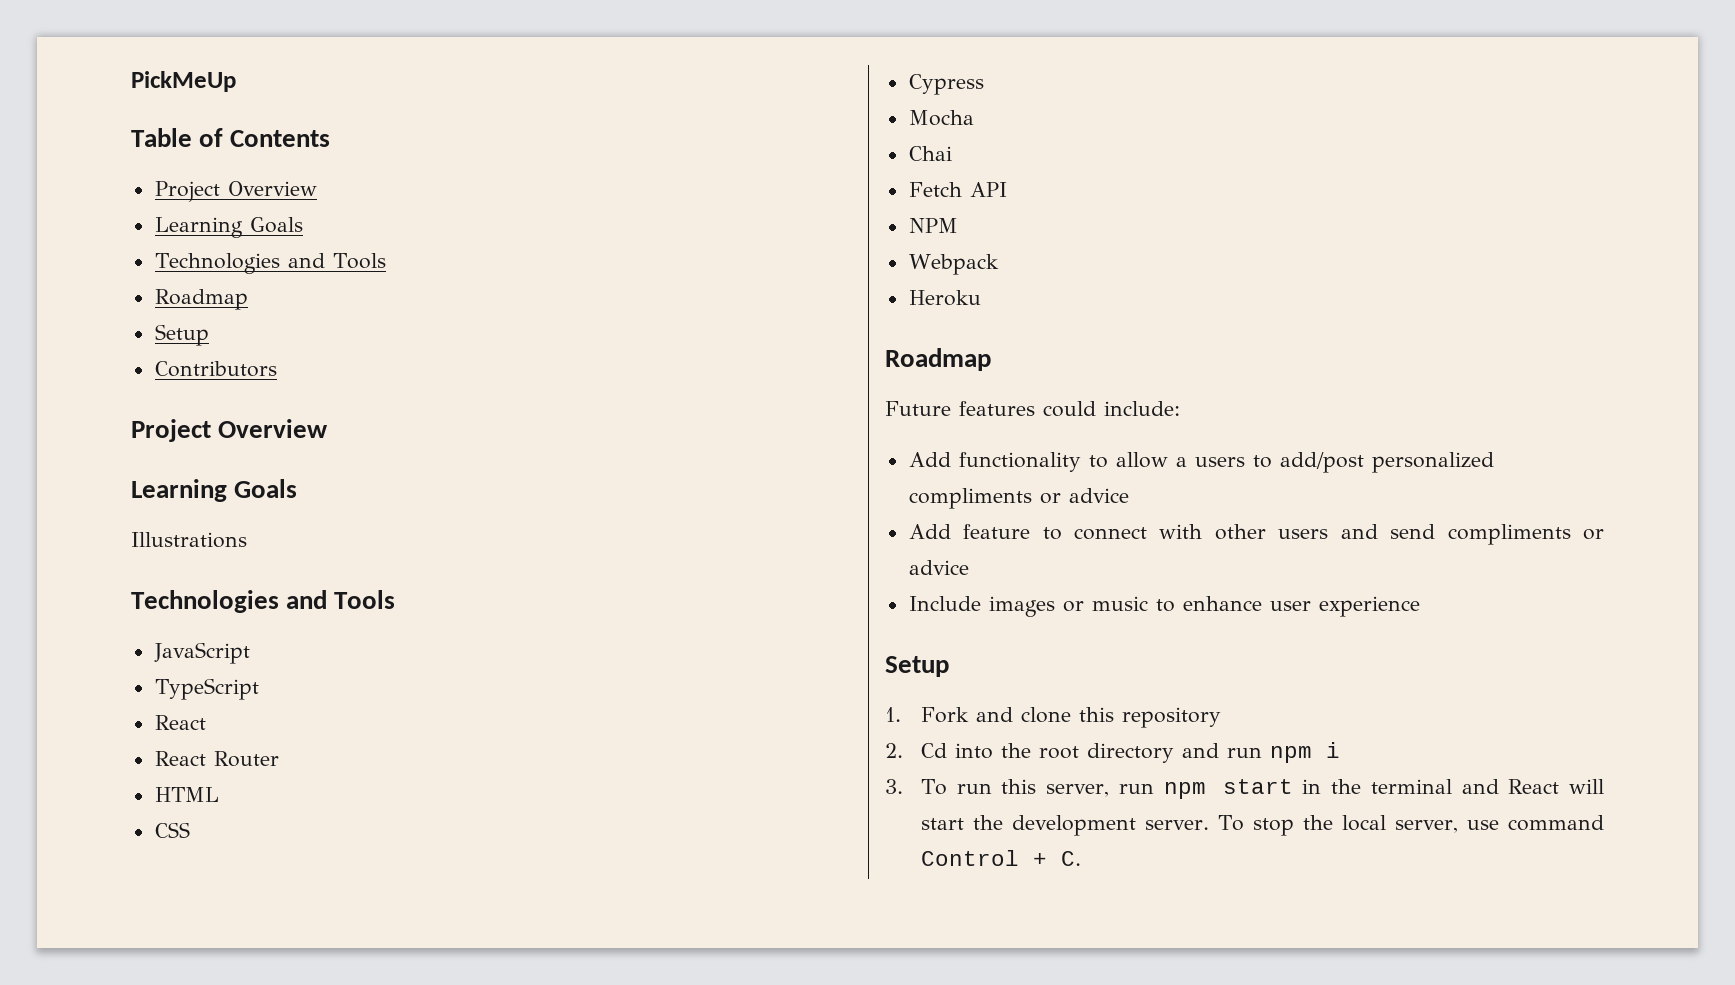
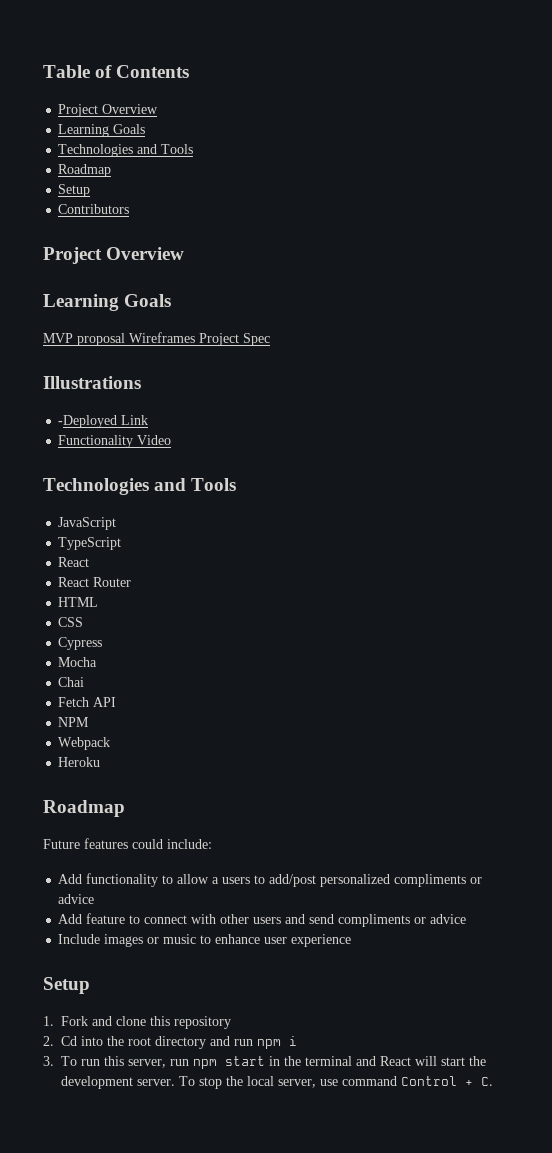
- PickMeUp
+ MVP proposal Wireframes Project Spec
  Illustrations
+ -Deployed Link
+ Functionality Video

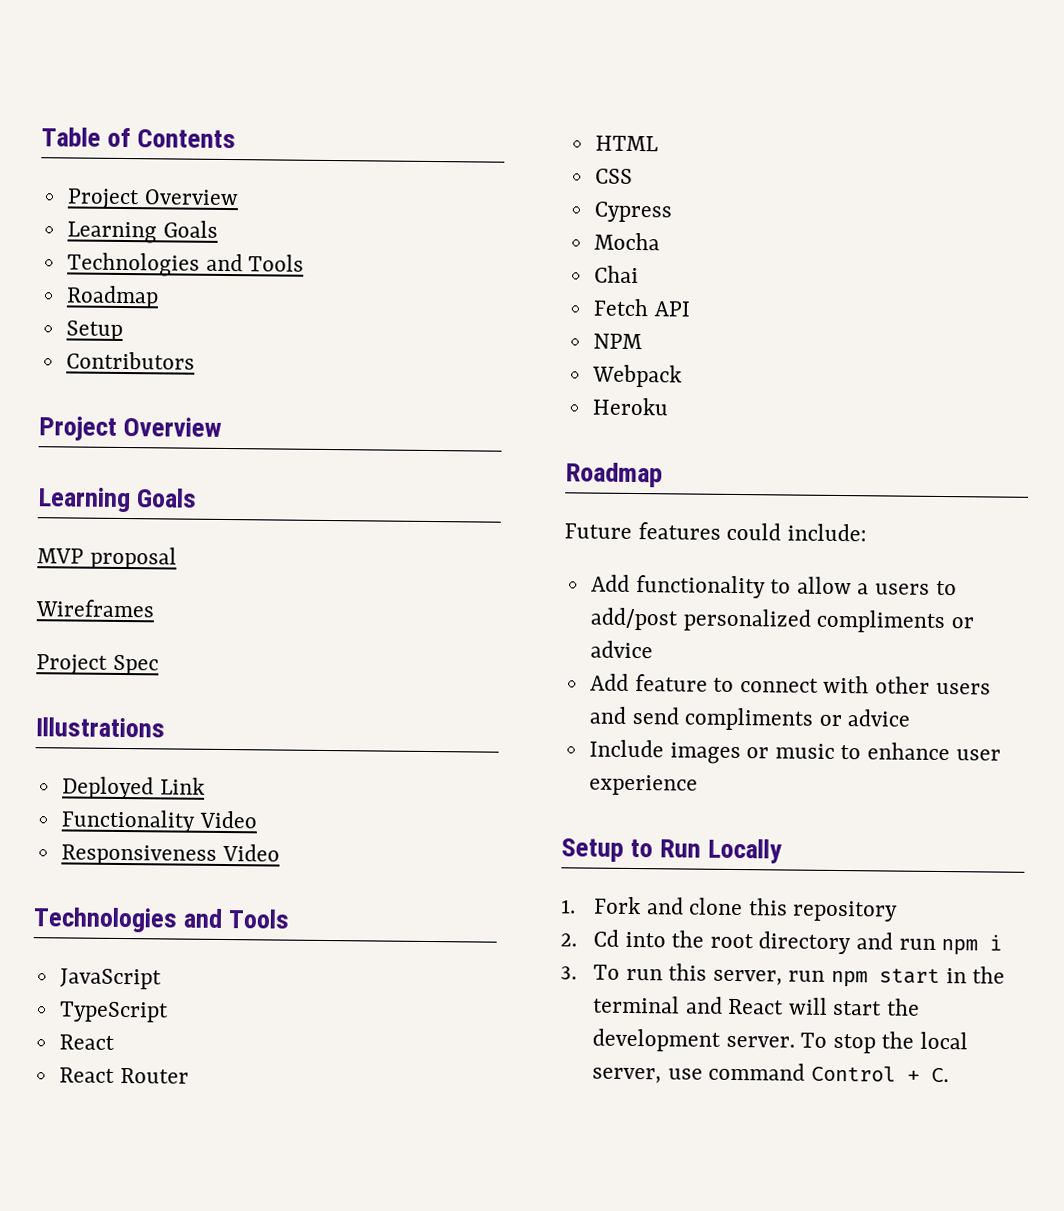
- MVP proposal Wireframes Project Spec
+ MVP proposal
+ Wireframes
+ Project Spec
- -Deployed Link
+ Deployed Link
+ Responsiveness Video
  Include images or music to enhance user experience
- Setup
+ Setup to Run Locally

